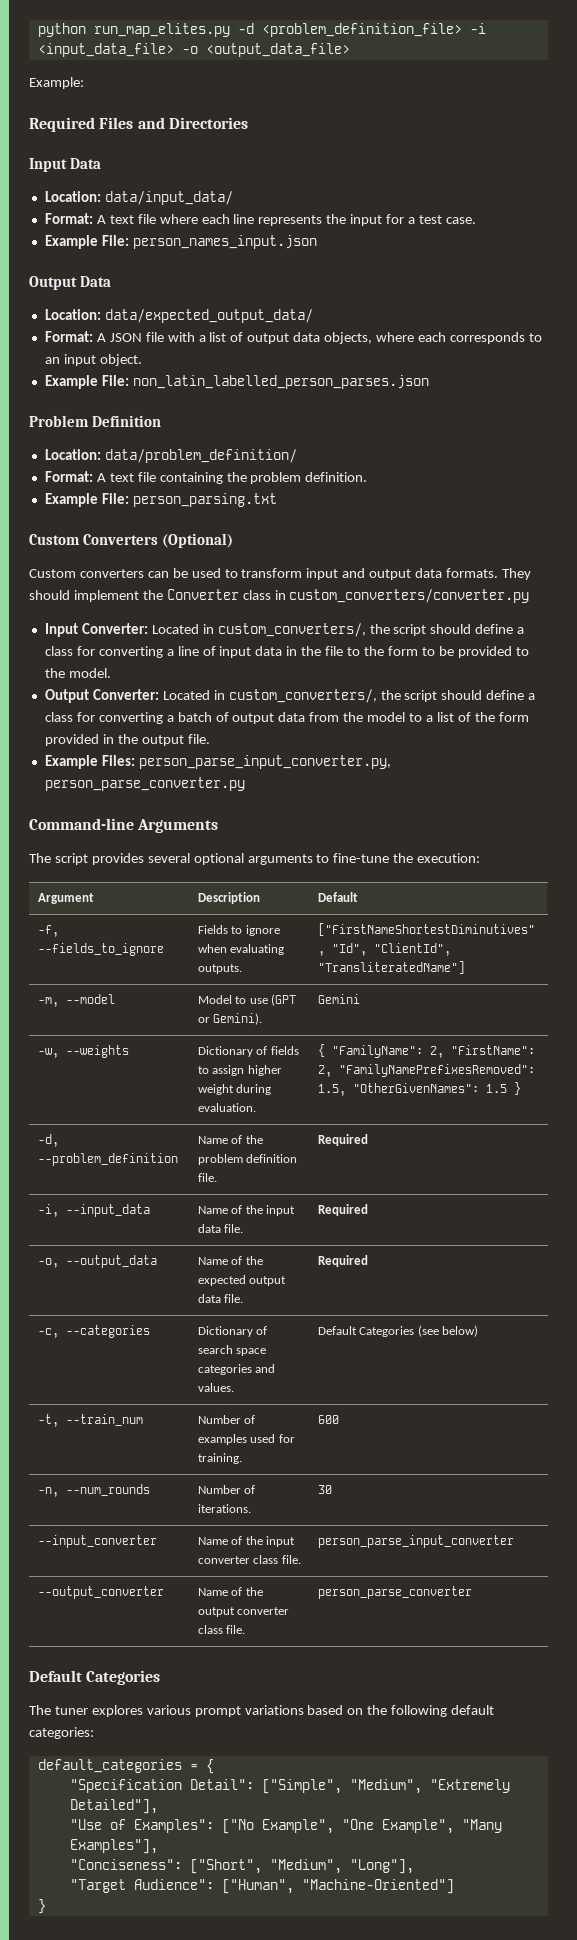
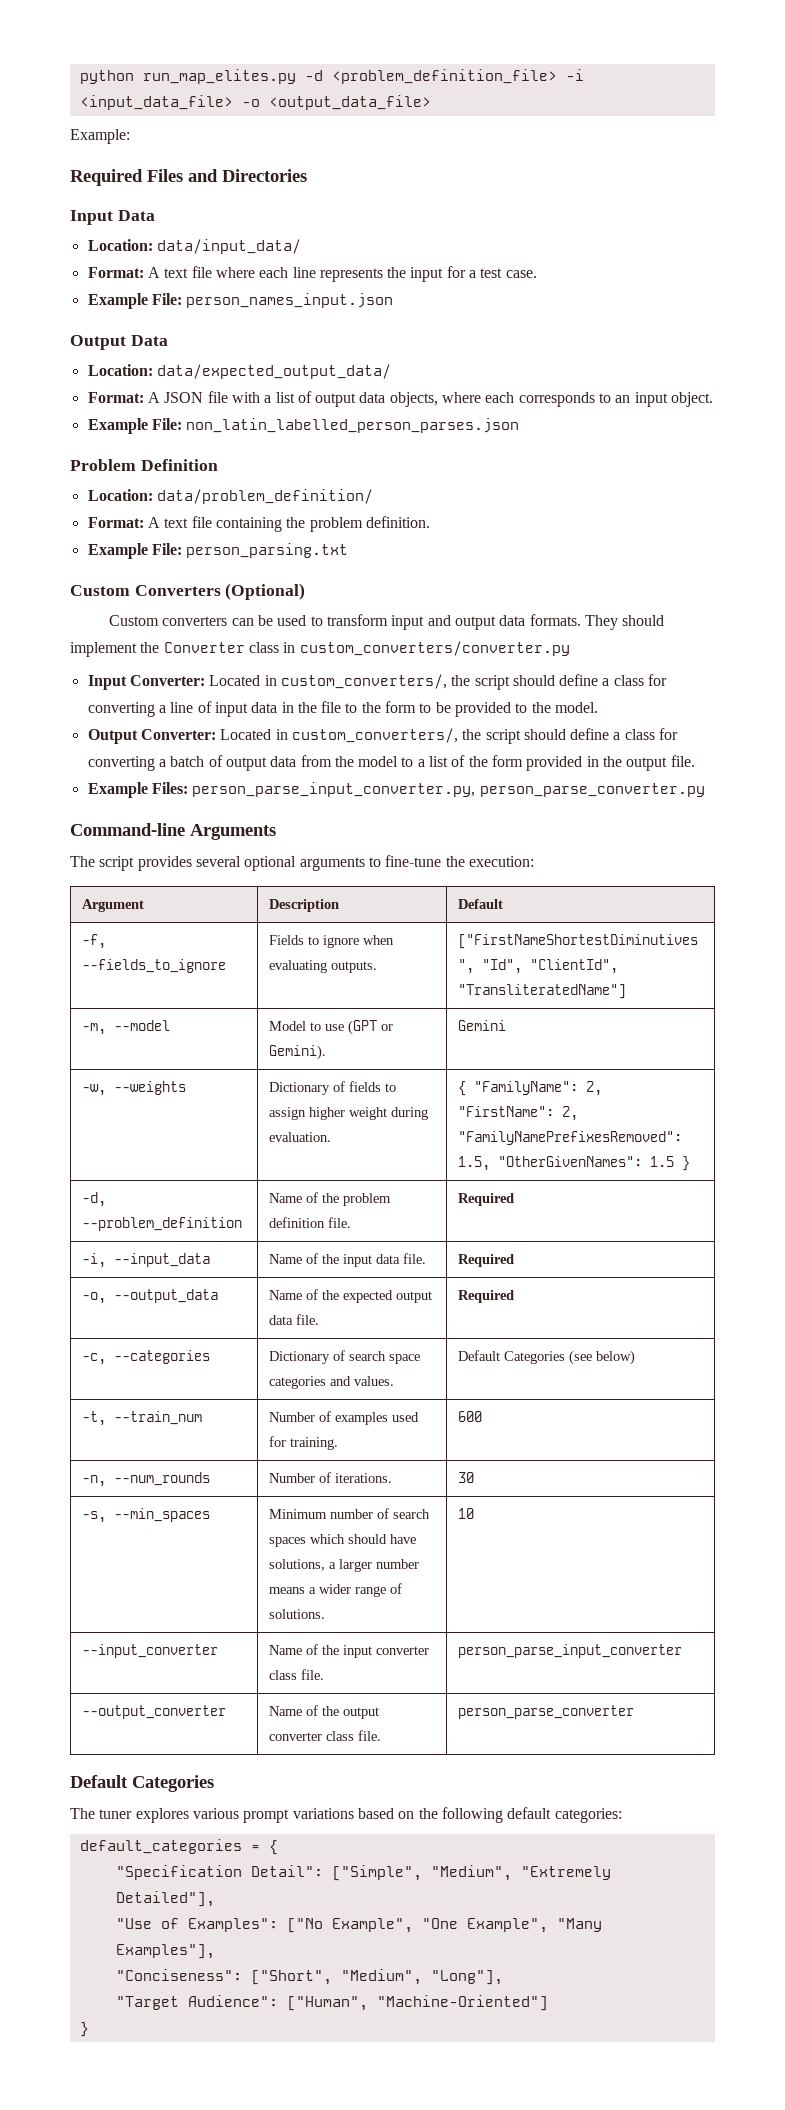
+ -s, --min_spaces | Minimum number of search spaces which should have solutions, a larger number means a wider range of solutions. | 10

